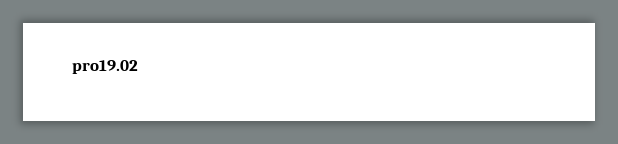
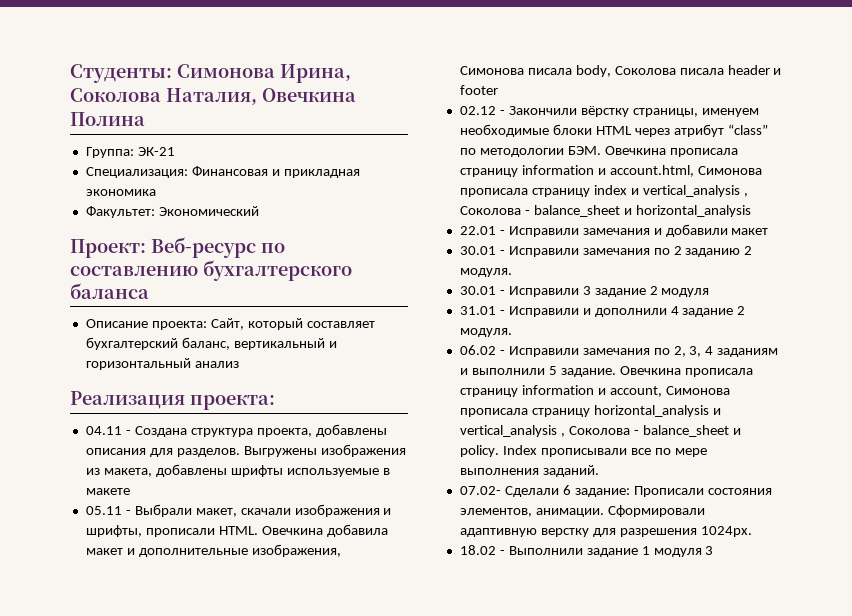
- pro19.02
+ Студенты: Симонова Ирина, Соколова Наталия, Овечкина Полина
+ Группа: ЭК-21
+ Специализация: Финансовая и прикладная экономика
+ Факультет: Экономический
+ Проект: Веб-ресурс по составлению бухгалтерского баланса
+ Описание проекта: Сайт, который составляет бухгалтерский баланс, вертикальный и горизонтальный анализ
+ Реализация проекта:
+ 04.11 - Создана структура проекта, добавлены описания для разделов. Выгружены изображения из макета, добавлены шрифты используемые в макете
+ 05.11 - Выбрали макет, скачали изображения и шрифты, прописали HTML. Овечкина добавила макет и дополнительные изображения, Симонова писала body, Соколова писала header и footer
+ 02.12 - Закончили вёрстку страницы, именуем необходимые блоки HTML через атрибут “class” по методологии БЭМ. Овечкина прописала страницу information и account.html, Симонова прописала страницу index и vertical_analysis , Соколова - balance_sheet и horizontal_analysis
+ 22.01 - Исправили замечания и добавили макет
+ 30.01 - Исправили замечания по 2 заданию 2 модуля.
+ 30.01 - Исправили 3 задание 2 модуля
+ 31.01 - Исправили и дополнили 4 задание 2 модуля.
+ 06.02 - Исправили замечания по 2, 3, 4 заданиям и выполнили 5 задание. Овечкина прописала страницу information и account, Симонова прописала страницу horizontal_analysis и vertical_analysis , Соколова - balance_sheet и policy. Index прописывали все по мере выполнения заданий.
+ 07.02- Сделали 6 задание: Прописали состояния элементов, анимации. Сформировали адаптивную верстку для разрешения 1024px.
+ 18.02 - Выполнили задание 1 модуля 3

